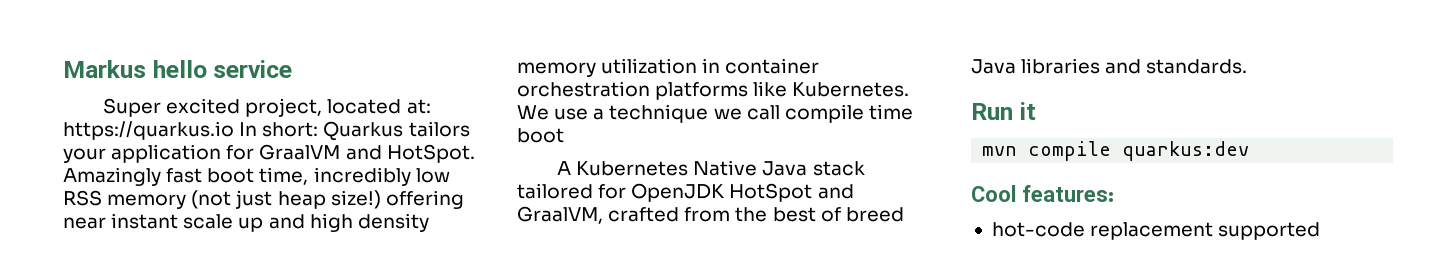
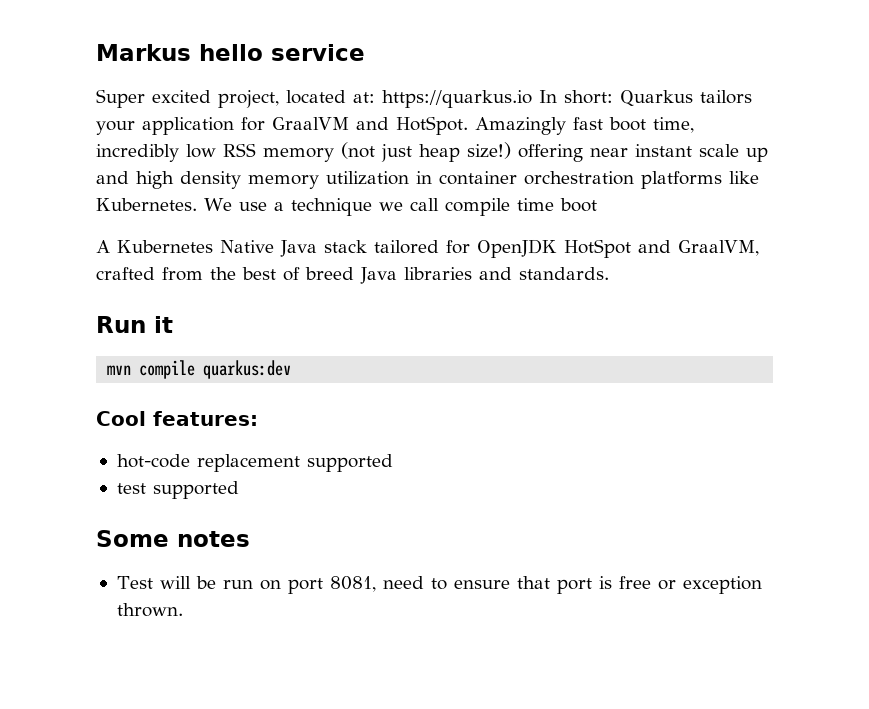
+ test supported
+ Some notes
+ Test will be run on port 8081, need to ensure that port is free or exception thrown.

